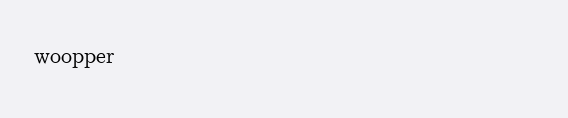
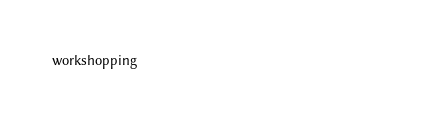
- woopper
+ workshopping

